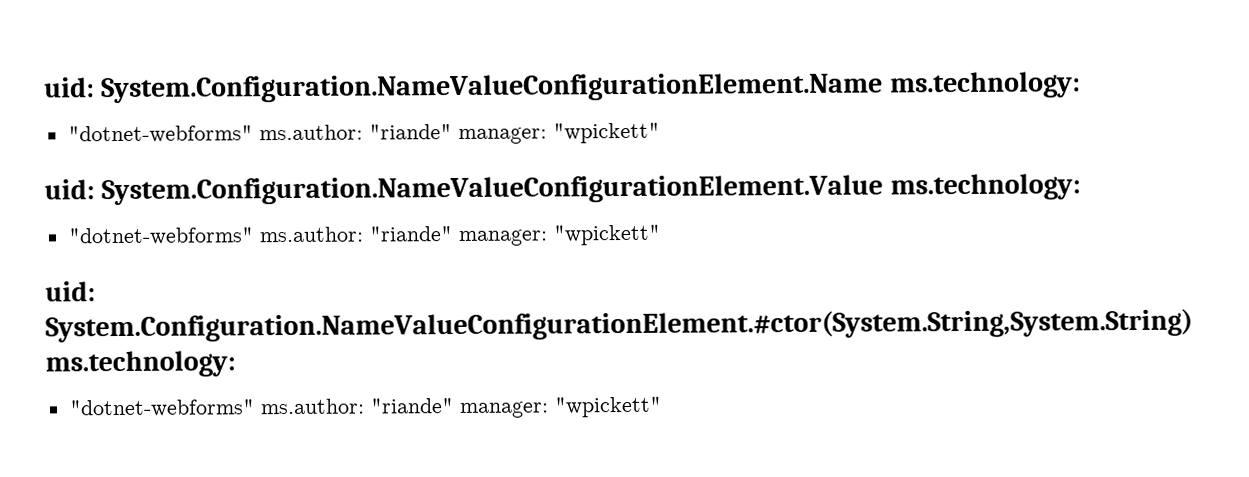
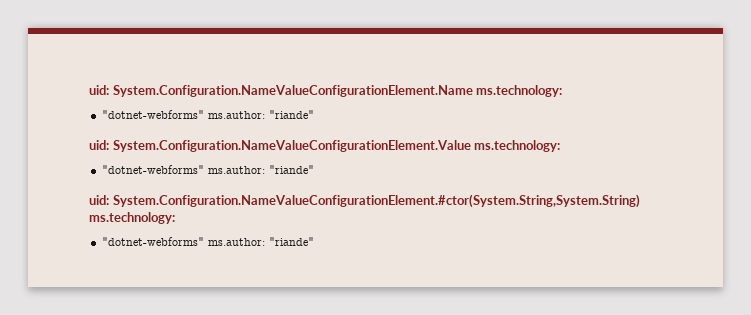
  uid: System.Configuration.NameValueConfigurationElement.Name ms.technology:
- "dotnet-webforms" ms.author: "riande" manager: "wpickett"
+ "dotnet-webforms" ms.author: "riande"
  uid: System.Configuration.NameValueConfigurationElement.Value ms.technology:
- "dotnet-webforms" ms.author: "riande" manager: "wpickett"
+ "dotnet-webforms" ms.author: "riande"
  uid: System.Configuration.NameValueConfigurationElement.#ctor(System.String,System.String) ms.technology:
- "dotnet-webforms" ms.author: "riande" manager: "wpickett"
+ "dotnet-webforms" ms.author: "riande"

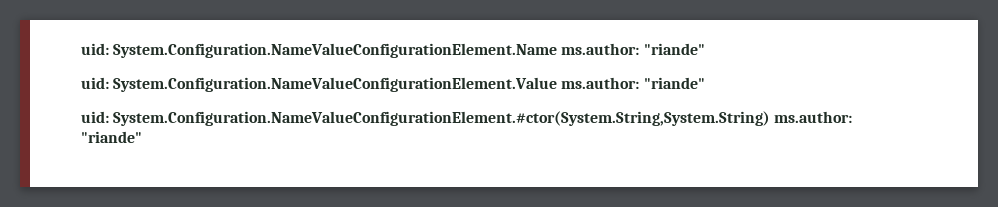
- uid: System.Configuration.NameValueConfigurationElement.Name ms.technology:
- "dotnet-webforms" ms.author: "riande"
+ uid: System.Configuration.NameValueConfigurationElement.Name ms.author: "riande"
- uid: System.Configuration.NameValueConfigurationElement.Value ms.technology:
- "dotnet-webforms" ms.author: "riande"
+ uid: System.Configuration.NameValueConfigurationElement.Value ms.author: "riande"
- uid: System.Configuration.NameValueConfigurationElement.#ctor(System.String,System.String) ms.technology:
- "dotnet-webforms" ms.author: "riande"
+ uid: System.Configuration.NameValueConfigurationElement.#ctor(System.String,System.String) ms.author: "riande"

